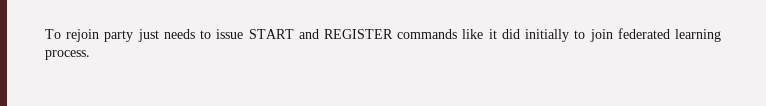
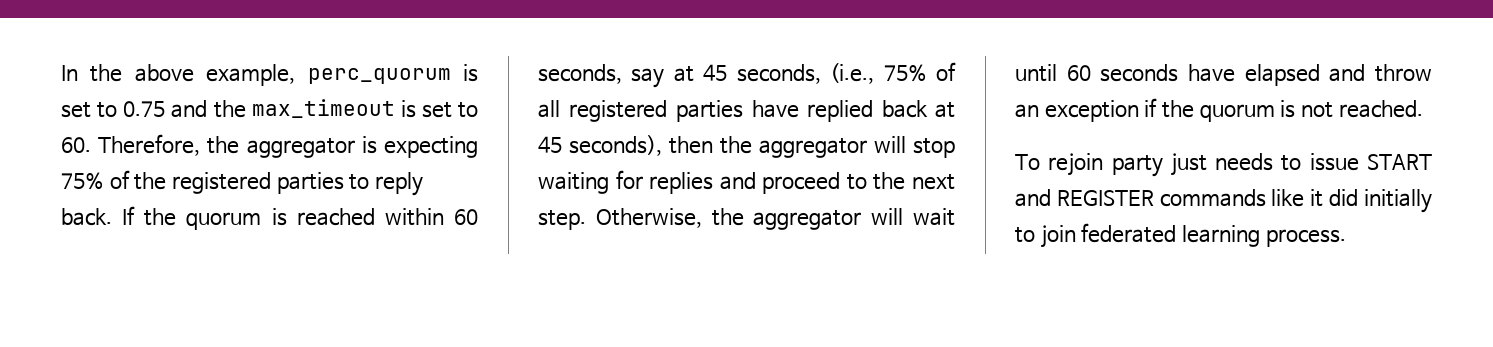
+ In the above example, perc_quorum is set to 0.75 and the max_timeout is set to 60. Therefore, the aggregator is expecting 75% of the registered parties to reply back. If the quorum is reached within 60 seconds, say at 45 seconds, (i.e., 75% of all registered parties have replied back at 45 seconds), then the aggregator will stop waiting for replies and proceed to the next step. Otherwise, the aggregator will wait until 60 seconds have elapsed and throw an exception if the quorum is not reached.

